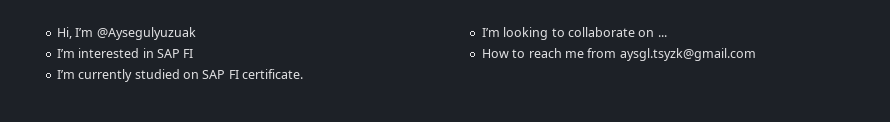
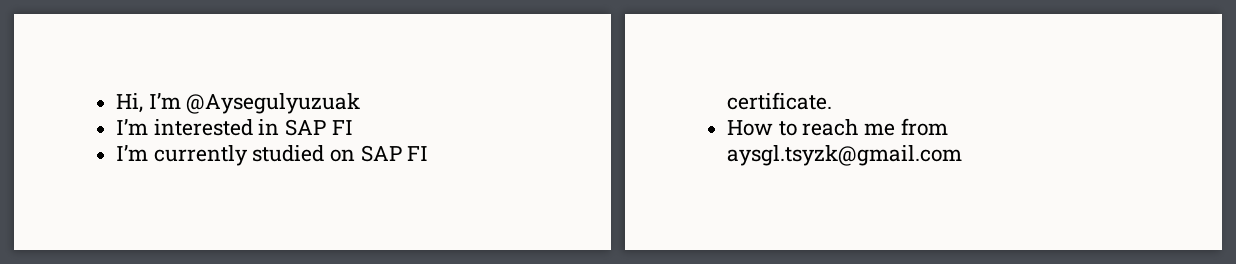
- I’m looking to collaborate on ...

